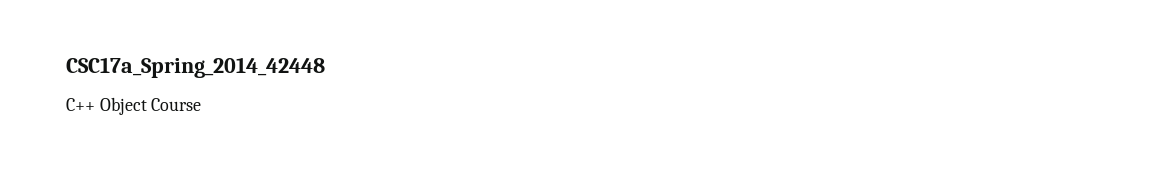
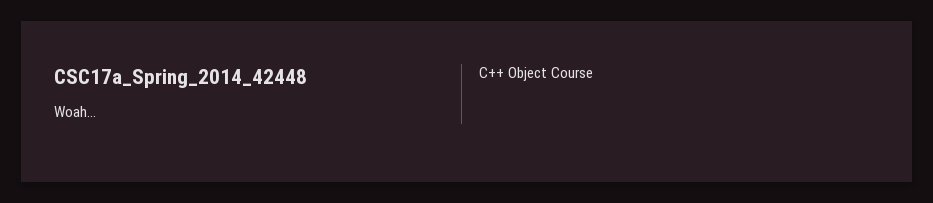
+ Woah...

